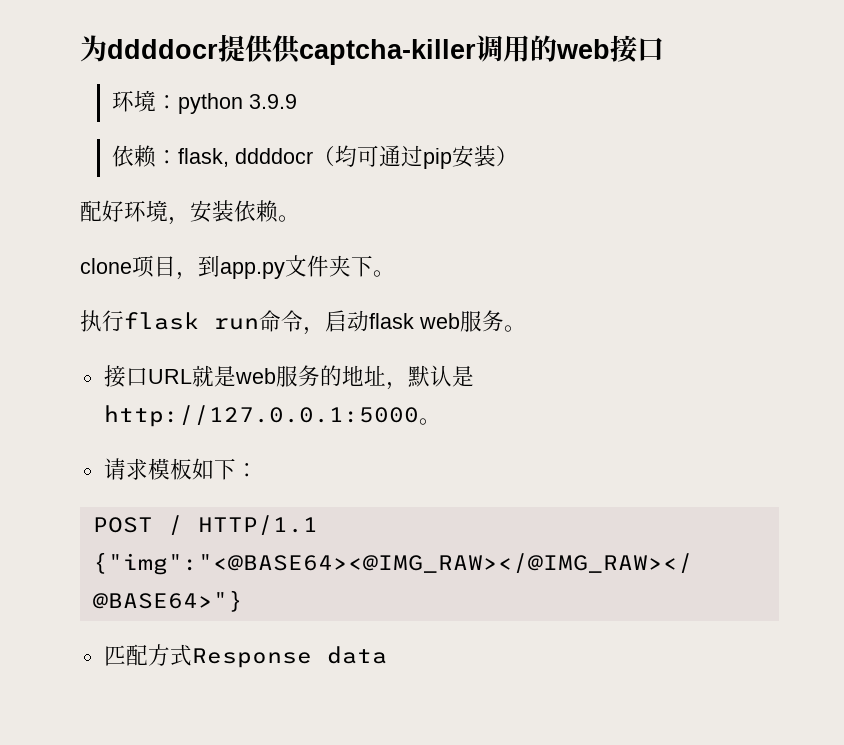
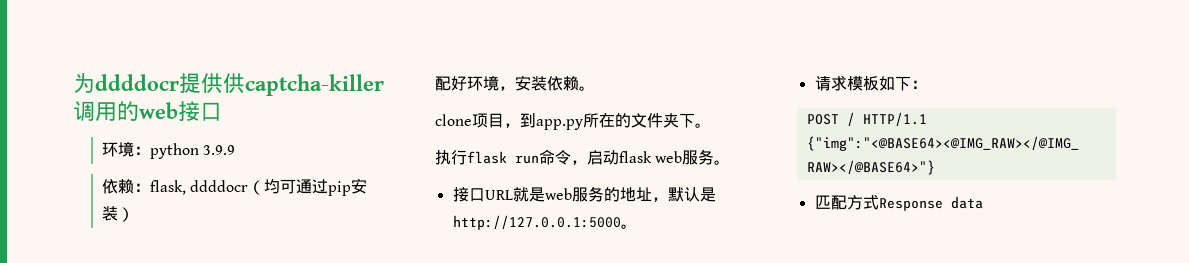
- clone项目，到app.py文件夹下。
+ clone项目，到app.py所在的文件夹下。

